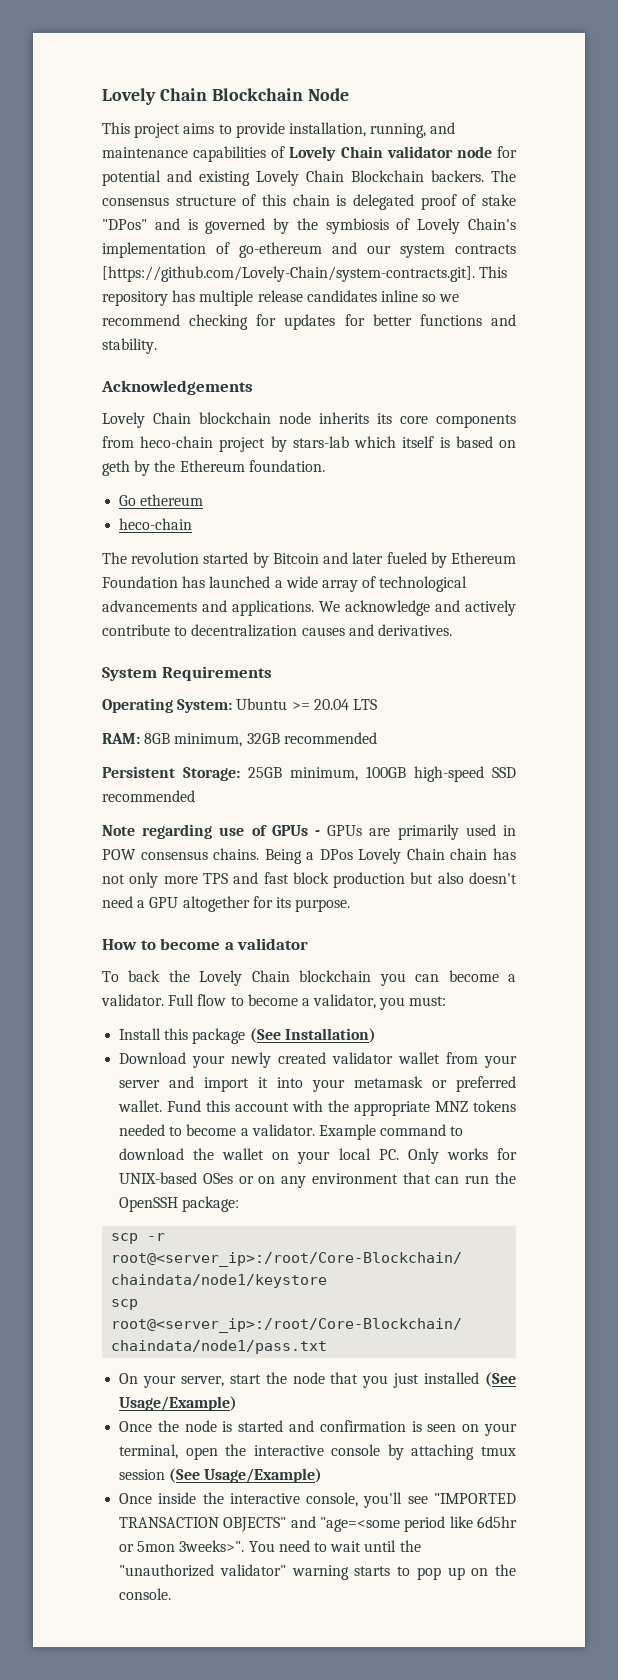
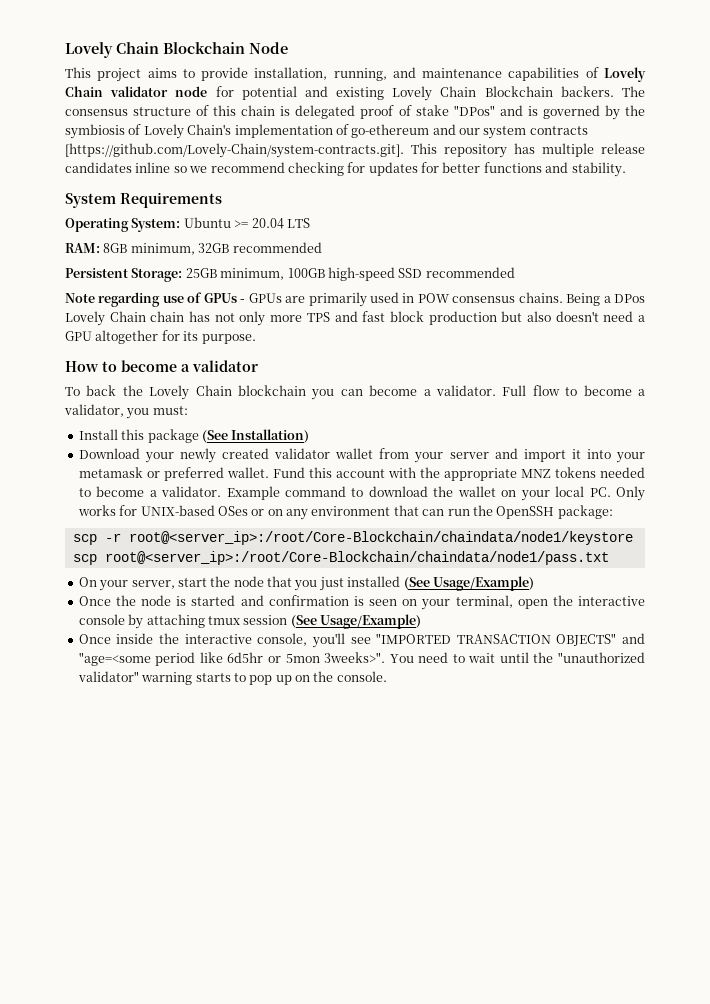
- Acknowledgements
- Lovely Chain blockchain node inherits its core components from heco-chain project by stars-lab which itself is based on geth by the Ethereum foundation.
- Go ethereum
- heco-chain
- The revolution started by Bitcoin and later fueled by Ethereum Foundation has launched a wide array of technological advancements and applications. We acknowledge and actively contribute to decentralization causes and derivatives.

